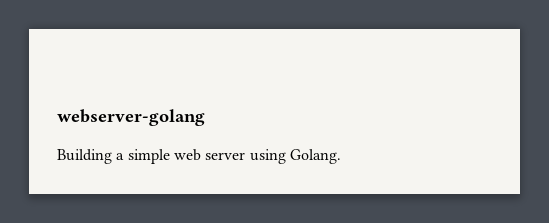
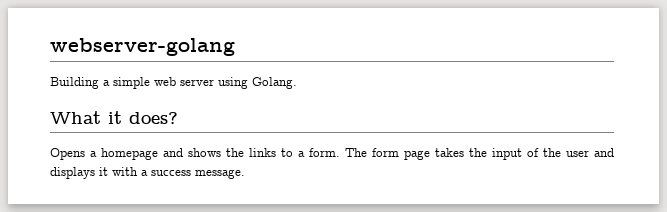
+ What it does?
+ Opens a homepage and shows the links to a form. The form page takes the input of the user and displays it with a success message.

